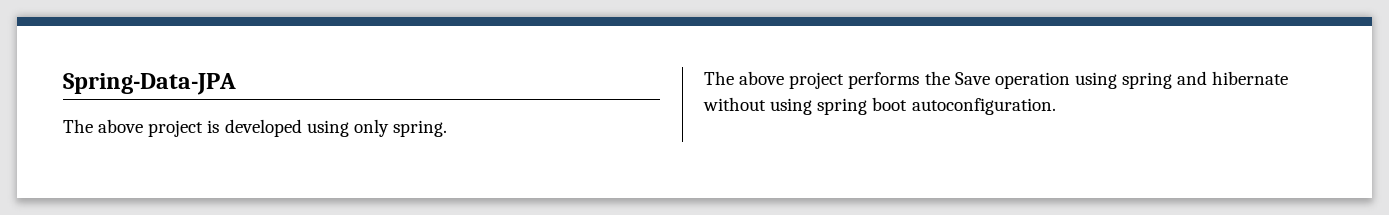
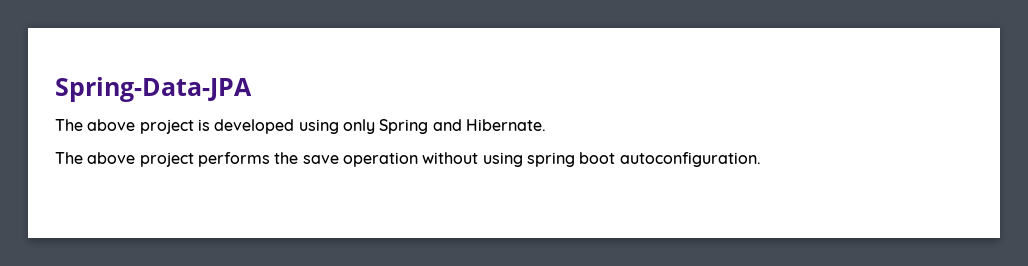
- The above project is developed using only spring.
+ The above project is developed using only Spring and Hibernate.
- The above project performs the Save operation using spring and hibernate without using spring boot autoconfiguration.
+ The above project performs the save operation without using spring boot autoconfiguration.

